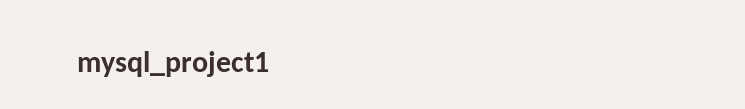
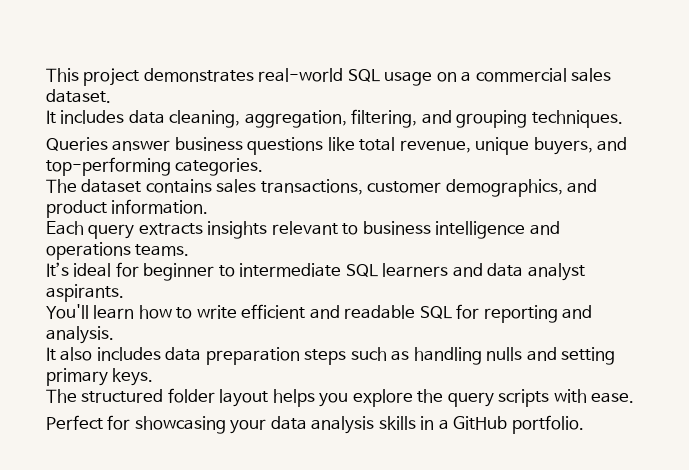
- mysql_project1
+ This project demonstrates real-world SQL usage on a commercial sales dataset.
+ It includes data cleaning, aggregation, filtering, and grouping techniques.
+ Queries answer business questions like total revenue, unique buyers, and top-performing categories.
+ The dataset contains sales transactions, customer demographics, and product information.
+ Each query extracts insights relevant to business intelligence and operations teams.
+ It’s ideal for beginner to intermediate SQL learners and data analyst aspirants.
+ You'll learn how to write efficient and readable SQL for reporting and analysis.
+ It also includes data preparation steps such as handling nulls and setting primary keys.
+ The structured folder layout helps you explore the query scripts with ease.
+ Perfect for showcasing your data analysis skills in a GitHub portfolio.

